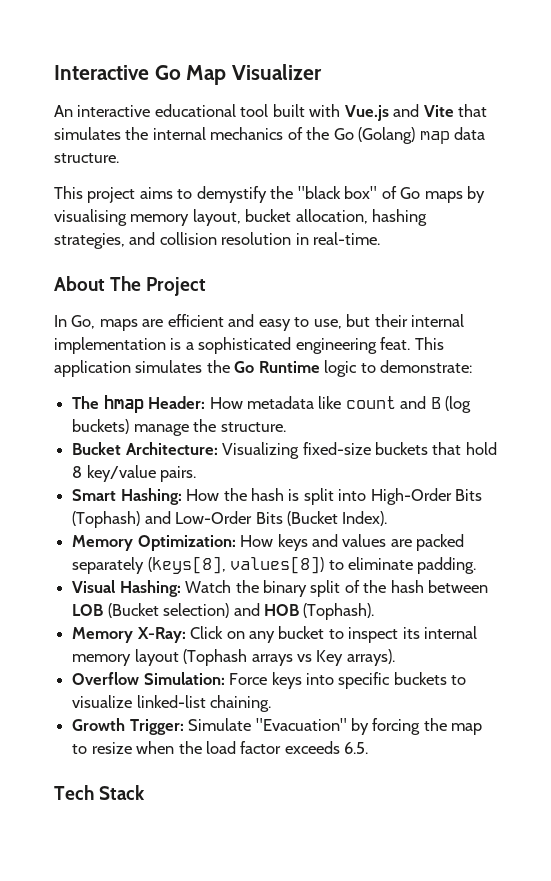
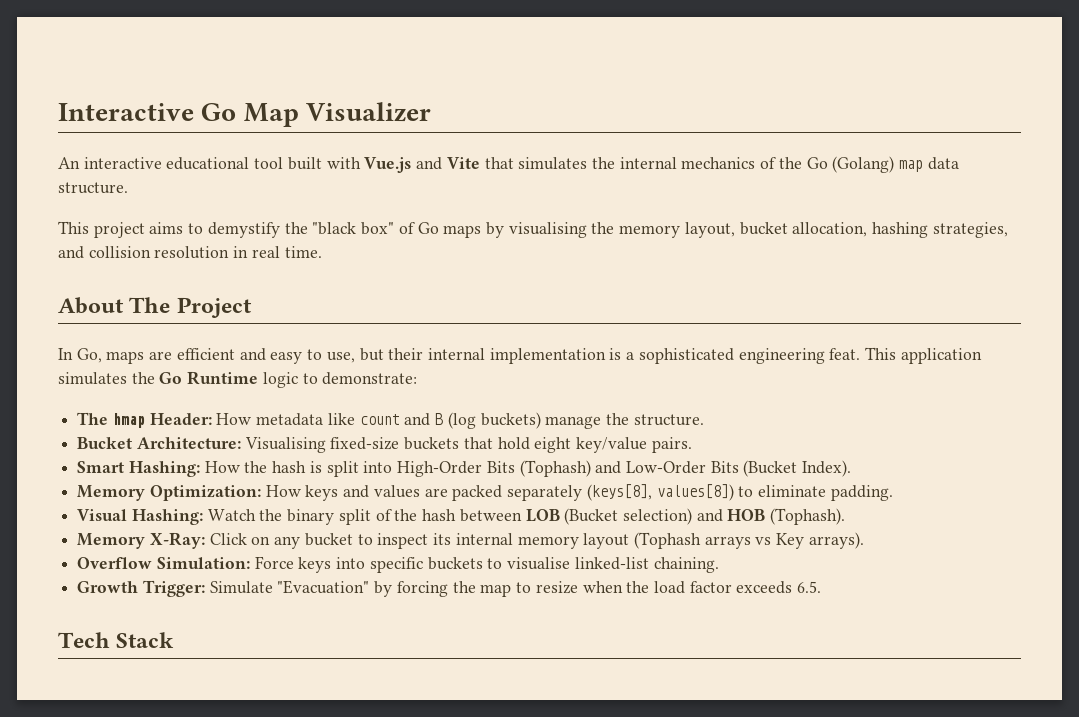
- This project aims to demystify the "black box" of Go maps by visualising memory layout, bucket allocation, hashing strategies, and collision resolution in real-time.
+ This project aims to demystify the "black box" of Go maps by visualising the memory layout, bucket allocation, hashing strategies, and collision resolution in real time.
- Bucket Architecture: Visualizing fixed-size buckets that hold 8 key/value pairs.
+ Bucket Architecture: Visualising fixed-size buckets that hold eight key/value pairs.
- Overflow Simulation: Force keys into specific buckets to visualize linked-list chaining.
+ Overflow Simulation: Force keys into specific buckets to visualise linked-list chaining.

